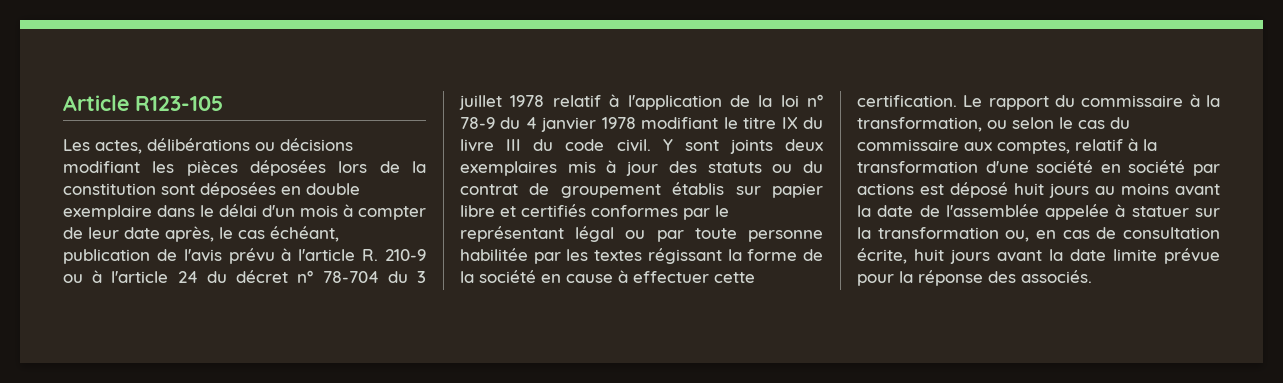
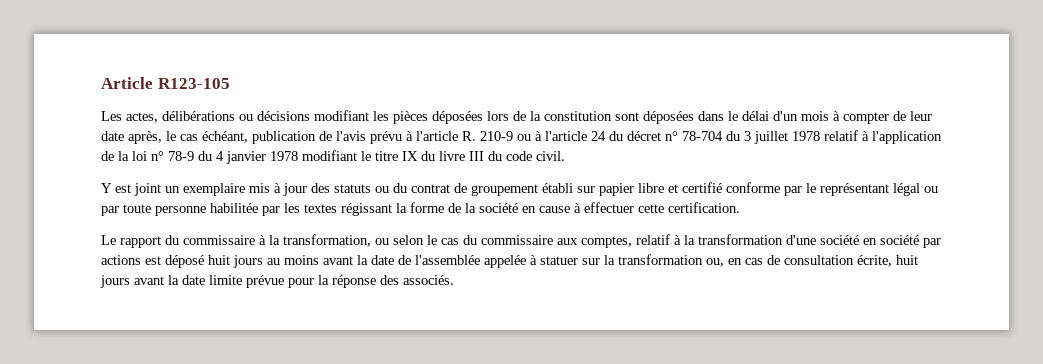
- Les actes, délibérations ou décisions modifiant les pièces déposées lors de la constitution sont déposées en double exemplaire dans le délai d'un mois à compter de leur date après, le cas échéant, publication de l'avis prévu à l'article R. 210-9 ou à l'article 24 du décret n° 78-704 du 3 juillet 1978 relatif à l'application de la loi n° 78-9 du 4 janvier 1978 modifiant le titre IX du livre III du code civil. Y sont joints deux exemplaires mis à jour des statuts ou du contrat de groupement établis sur papier libre et certifiés conformes par le représentant légal ou par toute personne habilitée par les textes régissant la forme de la société en cause à effectuer cette certification. Le rapport du commissaire à la transformation, ou selon le cas du commissaire aux comptes, relatif à la transformation d'une société en société par actions est déposé huit jours au moins avant la date de l'assemblée appelée à statuer sur la transformation ou, en cas de consultation écrite, huit jours avant la date limite prévue pour la réponse des associés.
+ Les actes, délibérations ou décisions modifiant les pièces déposées lors de la constitution sont déposées dans le délai d'un mois à compter de leur date après, le cas échéant, publication de l'avis prévu à l'article R. 210-9 ou à l'article 24 du décret n° 78-704 du 3 juillet 1978 relatif à l'application de la loi n° 78-9 du 4 janvier 1978 modifiant le titre IX du livre III du code civil.
+ Y est joint un exemplaire mis à jour des statuts ou du contrat de groupement établi sur papier libre et certifié conforme par le représentant légal ou par toute personne habilitée par les textes régissant la forme de la société en cause à effectuer cette certification.
+ Le rapport du commissaire à la transformation, ou selon le cas du commissaire aux comptes, relatif à la transformation d'une société en société par actions est déposé huit jours au moins avant la date de l'assemblée appelée à statuer sur la transformation ou, en cas de consultation écrite, huit jours avant la date limite prévue pour la réponse des associés.

